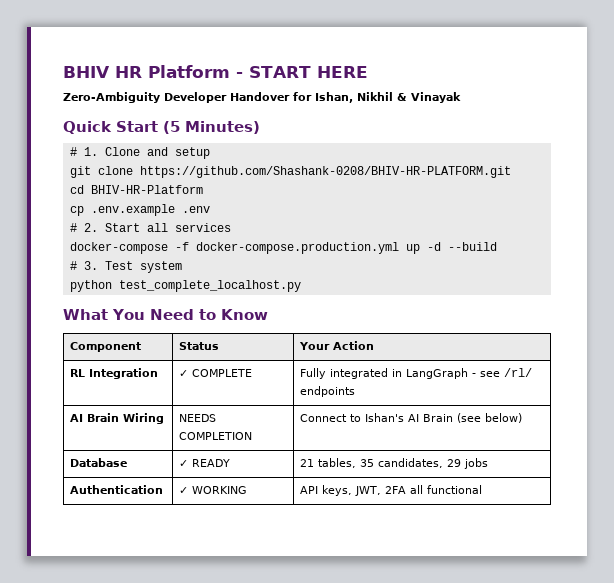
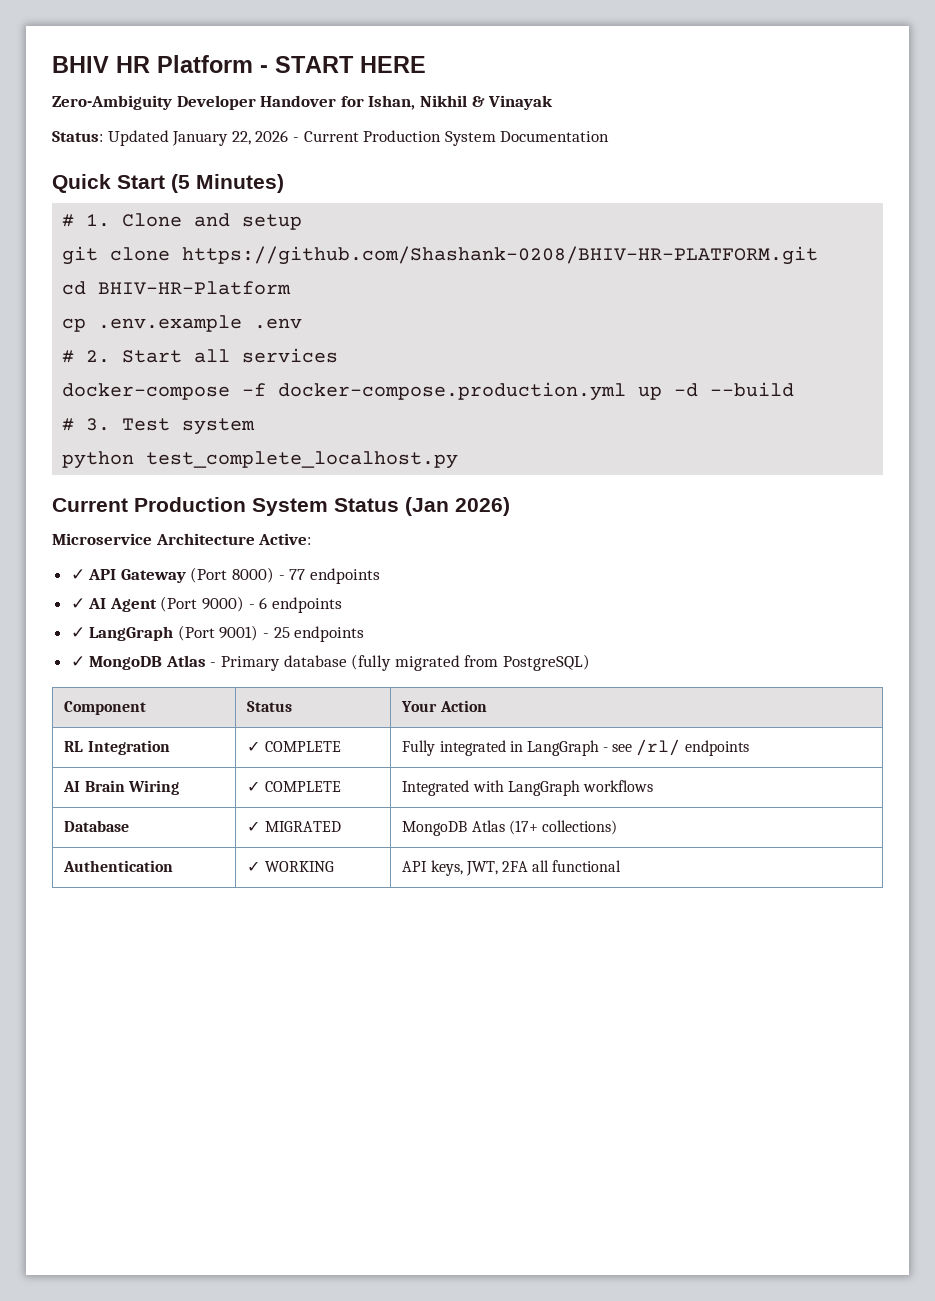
+ Status: Updated January 22, 2026 - Current Production System Documentation
- What You Need to Know
+ Current Production System Status (Jan 2026)
+ Microservice Architecture Active:
+ ✓ API Gateway (Port 8000) - 77 endpoints
+ ✓ AI Agent (Port 9000) - 6 endpoints
+ ✓ LangGraph (Port 9001) - 25 endpoints
+ ✓ MongoDB Atlas - Primary database (fully migrated from PostgreSQL)
- AI Brain Wiring | NEEDS COMPLETION | Connect to Ishan's AI Brain (see below)
- Database | ✓ READY | 21 tables, 35 candidates, 29 jobs
+ AI Brain Wiring | ✓ COMPLETE | Integrated with LangGraph workflows
+ Database | ✓ MIGRATED | MongoDB Atlas (17+ collections)

